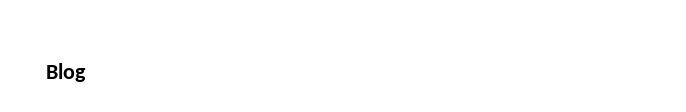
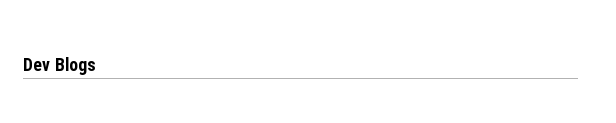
- Blog
+ Dev Blogs

